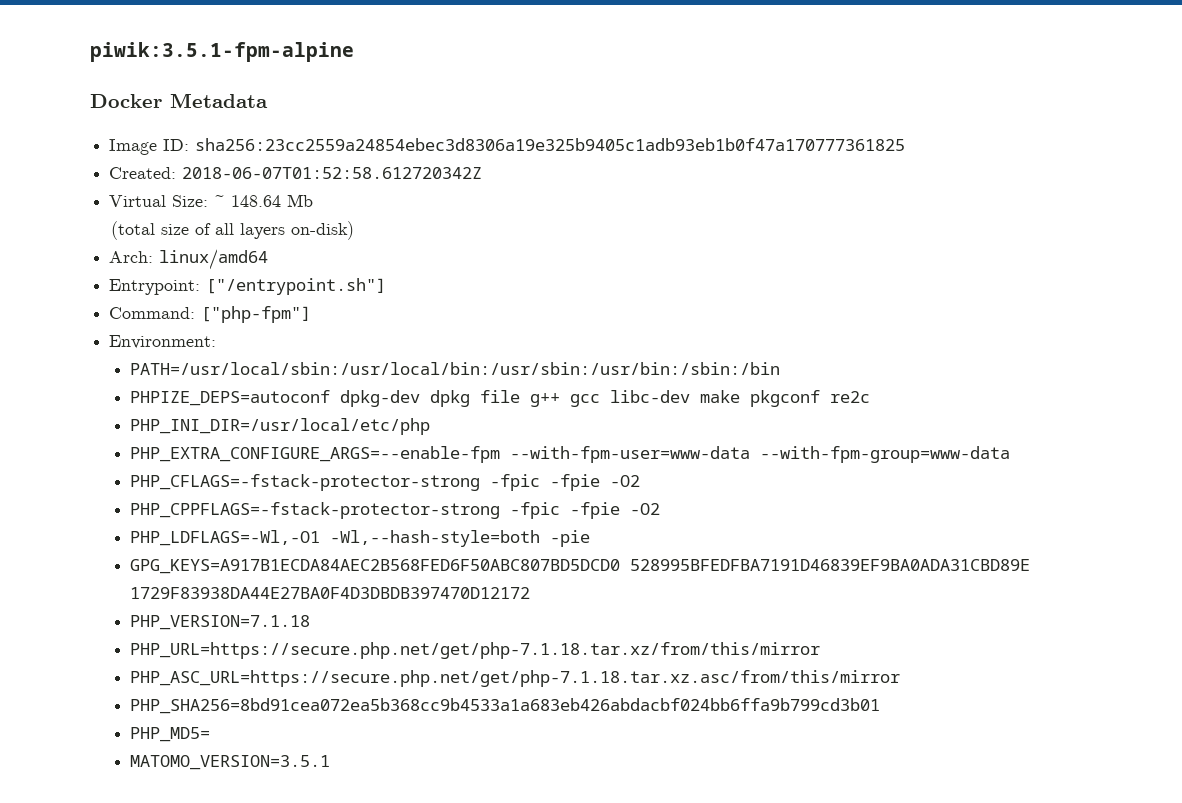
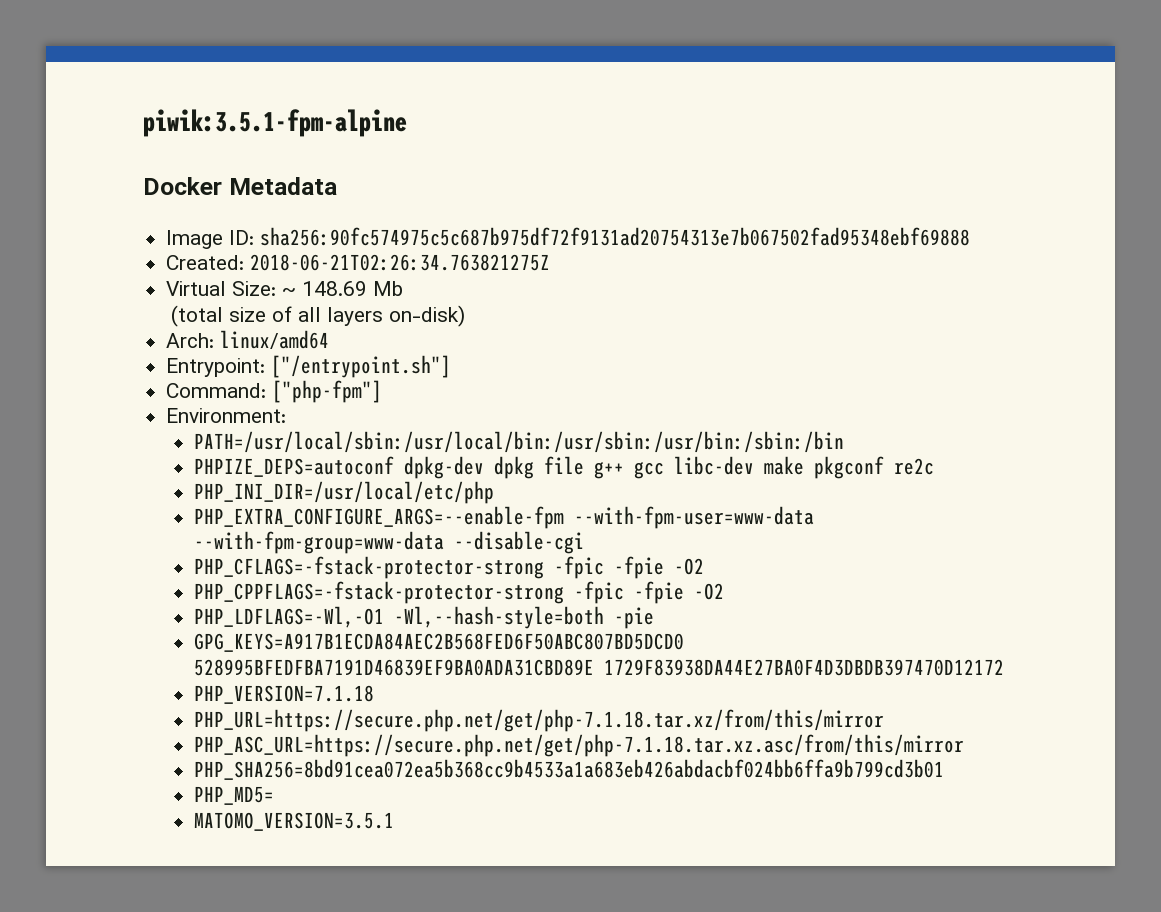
- Image ID: sha256:23cc2559a24854ebec3d8306a19e325b9405c1adb93eb1b0f47a170777361825
+ Image ID: sha256:90fc574975c5c687b975df72f9131ad20754313e7b067502fad95348ebf69888
- Created: 2018-06-07T01:52:58.612720342Z
+ Created: 2018-06-21T02:26:34.763821275Z
- Virtual Size: ~ 148.64 Mb
+ Virtual Size: ~ 148.69 Mb
- PHP_EXTRA_CONFIGURE_ARGS=--enable-fpm --with-fpm-user=www-data --with-fpm-group=www-data
+ PHP_EXTRA_CONFIGURE_ARGS=--enable-fpm --with-fpm-user=www-data --with-fpm-group=www-data --disable-cgi

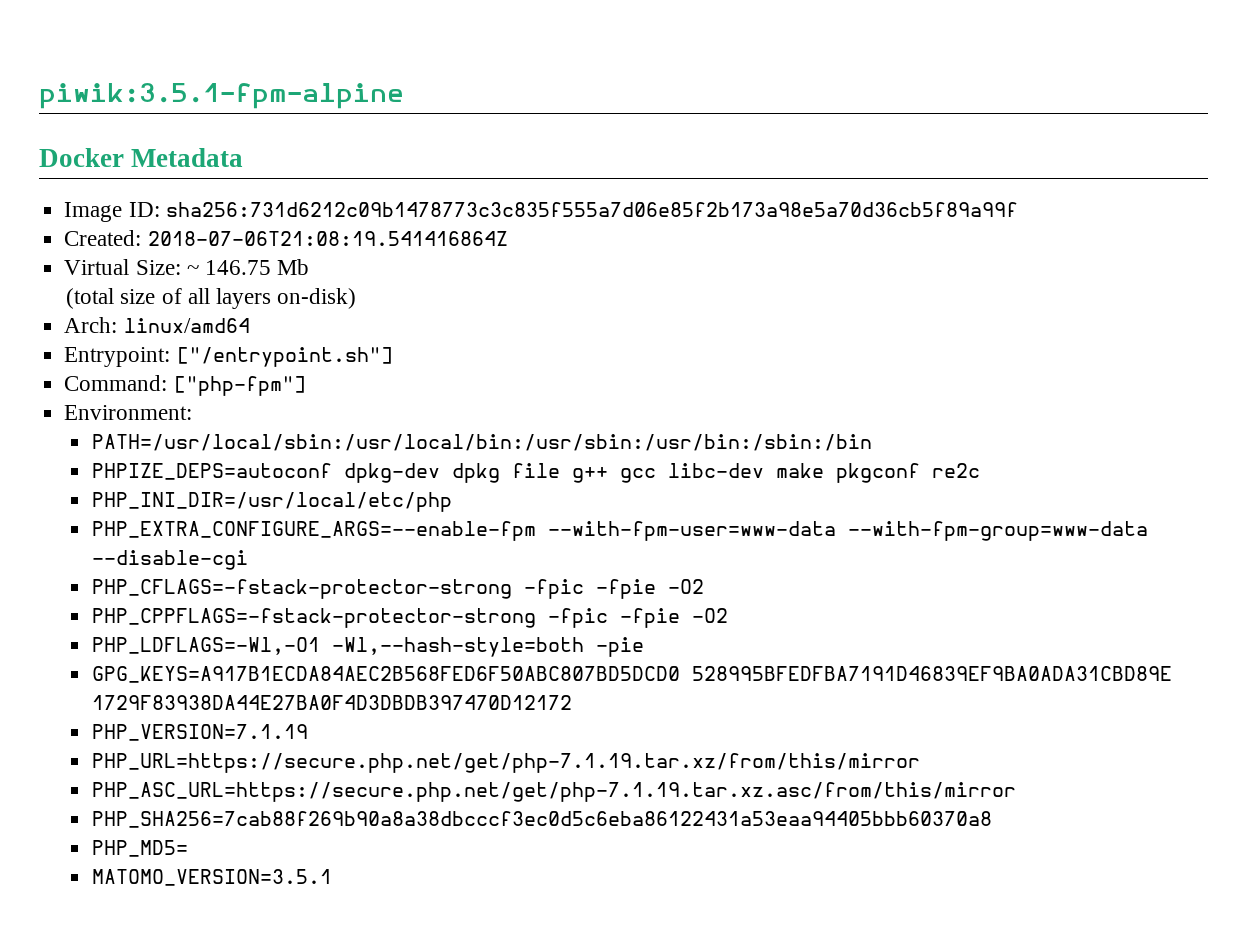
- Image ID: sha256:90fc574975c5c687b975df72f9131ad20754313e7b067502fad95348ebf69888
+ Image ID: sha256:731d6212c09b1478773c3c835f555a7d06e85f2b173a98e5a70d36cb5f89a99f
- Created: 2018-06-21T02:26:34.763821275Z
+ Created: 2018-07-06T21:08:19.541416864Z
- Virtual Size: ~ 148.69 Mb
+ Virtual Size: ~ 146.75 Mb
- PHP_VERSION=7.1.18
- PHP_URL=https://secure.php.net/get/php-7.1.18.tar.xz/from/this/mirror
- PHP_ASC_URL=https://secure.php.net/get/php-7.1.18.tar.xz.asc/from/this/mirror
- PHP_SHA256=8bd91cea072ea5b368cc9b4533a1a683eb426abdacbf024bb6ffa9b799cd3b01
+ PHP_VERSION=7.1.19
+ PHP_URL=https://secure.php.net/get/php-7.1.19.tar.xz/from/this/mirror
+ PHP_ASC_URL=https://secure.php.net/get/php-7.1.19.tar.xz.asc/from/this/mirror
+ PHP_SHA256=7cab88f269b90a8a38dbcccf3ec0d5c6eba86122431a53eaa94405bbb60370a8

